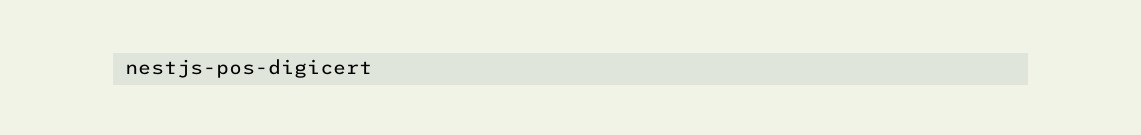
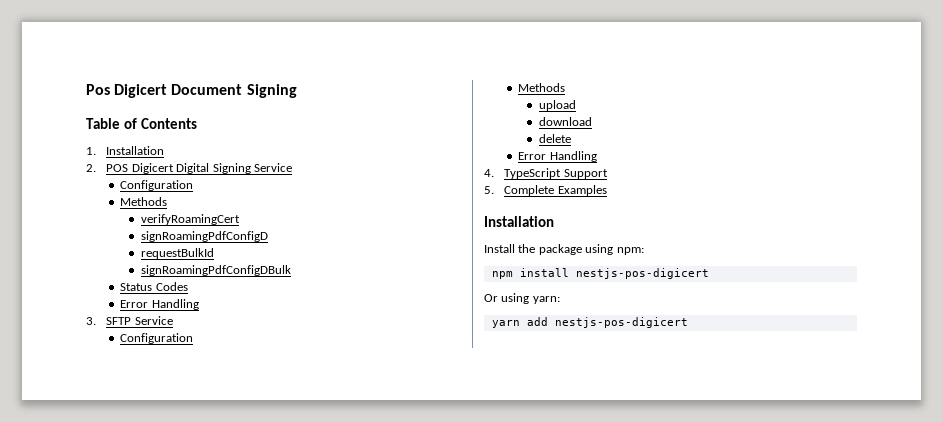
- nestjs-pos-digicert
+ Pos Digicert Document Signing
+ Table of Contents
+ 1. Installation
+ 2. POS Digicert Digital Signing Service
+ Configuration
+ Methods
+ verifyRoamingCert
+ signRoamingPdfConfigD
+ requestBulkId
+ signRoamingPdfConfigDBulk
+ Status Codes
+ Error Handling
+ 3. SFTP Service
+ Configuration
+ Methods
+ upload
+ download
+ delete
+ Error Handling
+ 4. TypeScript Support
+ 5. Complete Examples
+ Installation
+ Install the package using npm:
+ npm install nestjs-pos-digicert
+ Or using yarn:
+ yarn add nestjs-pos-digicert

